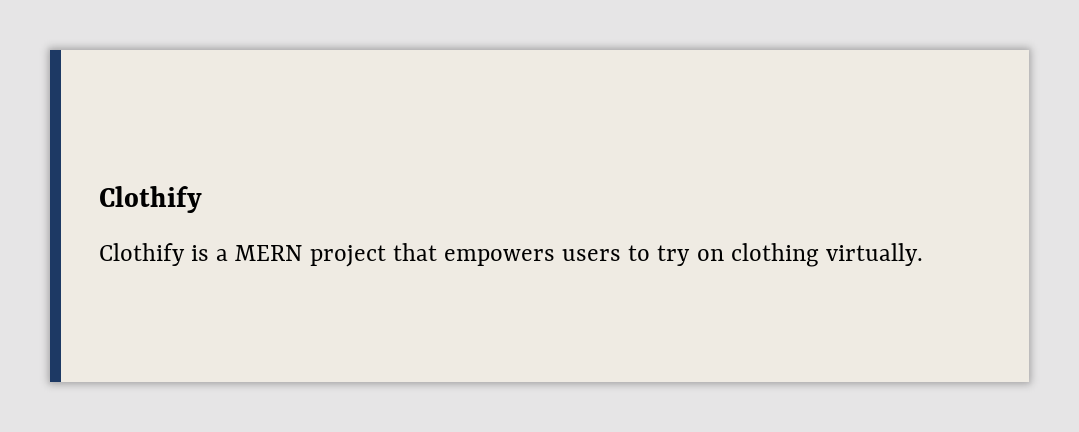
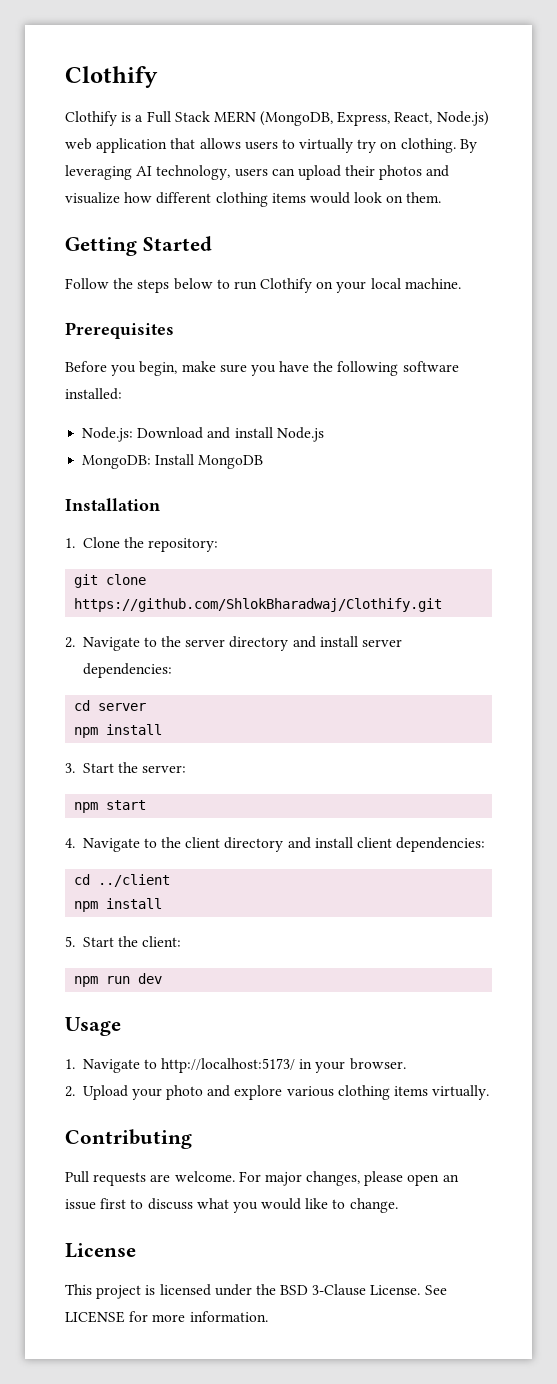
- Clothify is a MERN project that empowers users to try on clothing virtually.
+ Clothify is a Full Stack MERN (MongoDB, Express, React, Node.js) web application that allows users to virtually try on clothing. By leveraging AI technology, users can upload their photos and visualize how different clothing items would look on them.
+ Getting Started
+ Follow the steps below to run Clothify on your local machine.
+ Prerequisites
+ Before you begin, make sure you have the following software installed:
+ Node.js: Download and install Node.js
+ MongoDB: Install MongoDB
+ Installation
+ 1. Clone the repository:
+ git clone https://github.com/ShlokBharadwaj/Clothify.git
+ 2. Navigate to the server directory and install server dependencies:
+ cd server
+ npm install
+ 3. Start the server:
+ npm start
+ 4. Navigate to the client directory and install client dependencies:
+ cd ../client
+ npm install
+ 5. Start the client:
+ npm run dev
+ Usage
+ 1. Navigate to http://localhost:5173/ in your browser.
+ 2. Upload your photo and explore various clothing items virtually.
+ Contributing
+ Pull requests are welcome. For major changes, please open an issue first to discuss what you would like to change.
+ License
+ This project is licensed under the BSD 3-Clause License. See LICENSE for more information.

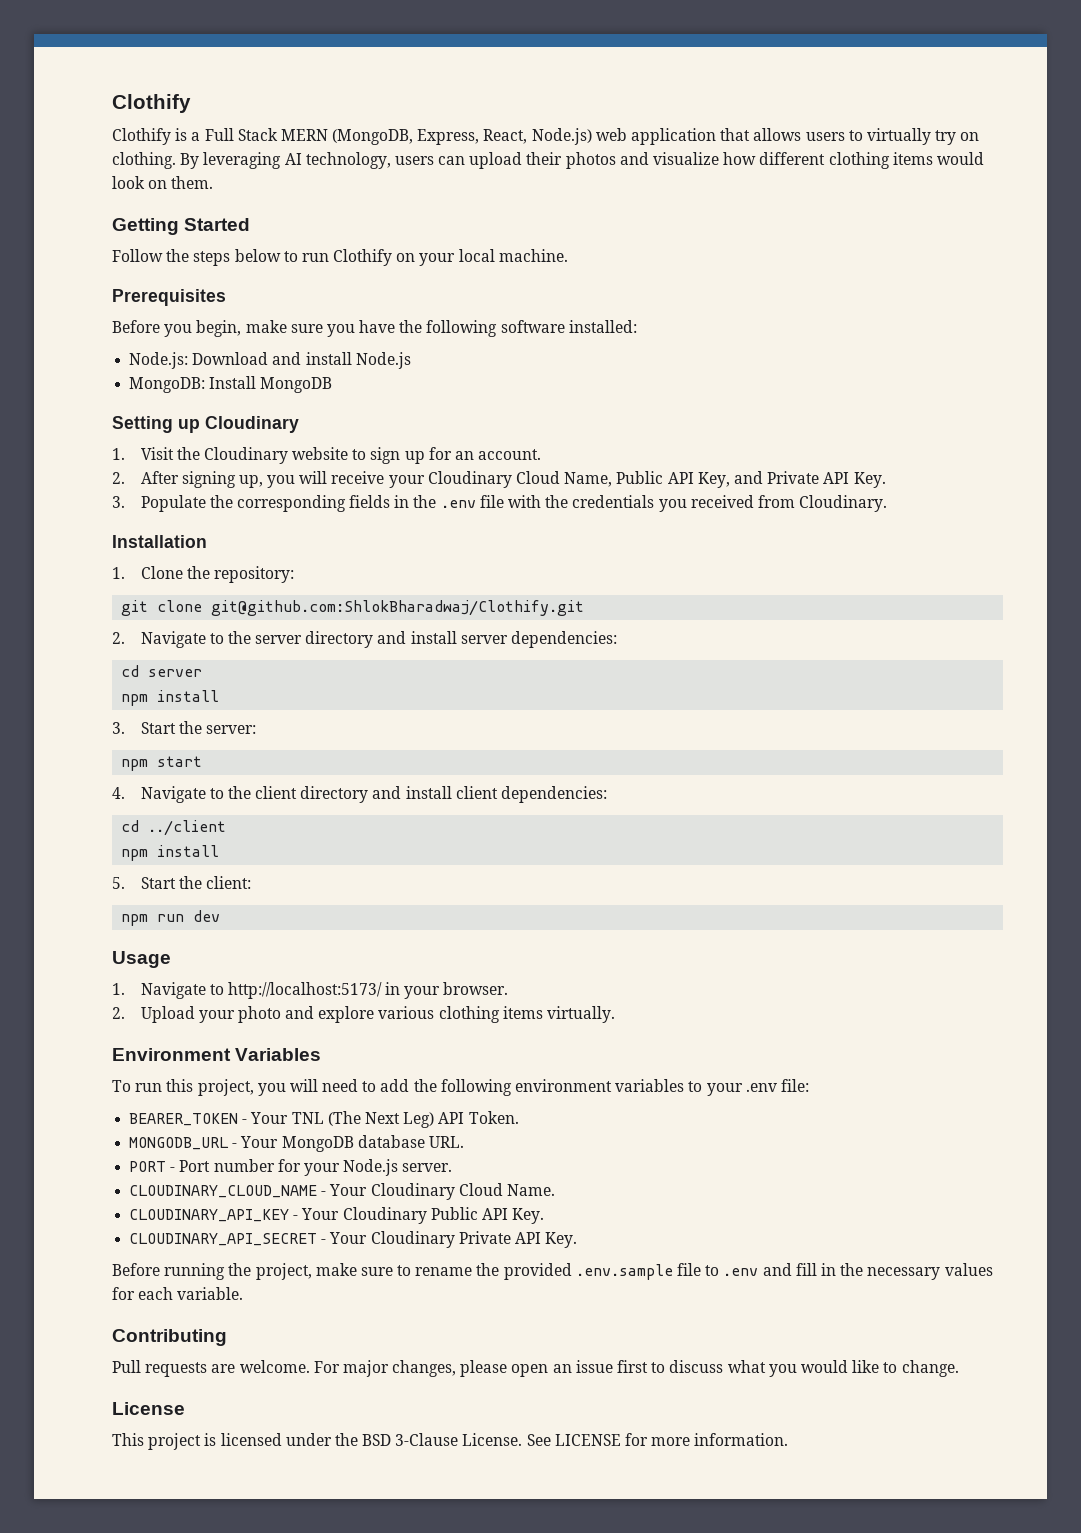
+ Setting up Cloudinary
+ 1. Visit the Cloudinary website to sign up for an account.
+ 2. After signing up, you will receive your Cloudinary Cloud Name, Public API Key, and Private API Key.
+ 3. Populate the corresponding fields in the .env file with the credentials you received from Cloudinary.
- git clone https://github.com/ShlokBharadwaj/Clothify.git
+ git clone git@github.com:ShlokBharadwaj/Clothify.git
+ Environment Variables
+ To run this project, you will need to add the following environment variables to your .env file:
+ BEARER_TOKEN - Your TNL (The Next Leg) API Token.
+ MONGODB_URL - Your MongoDB database URL.
+ PORT - Port number for your Node.js server.
+ CLOUDINARY_CLOUD_NAME - Your Cloudinary Cloud Name.
+ CLOUDINARY_API_KEY - Your Cloudinary Public API Key.
+ CLOUDINARY_API_SECRET - Your Cloudinary Private API Key.
+ Before running the project, make sure to rename the provided .env.sample file to .env and fill in the necessary values for each variable.

